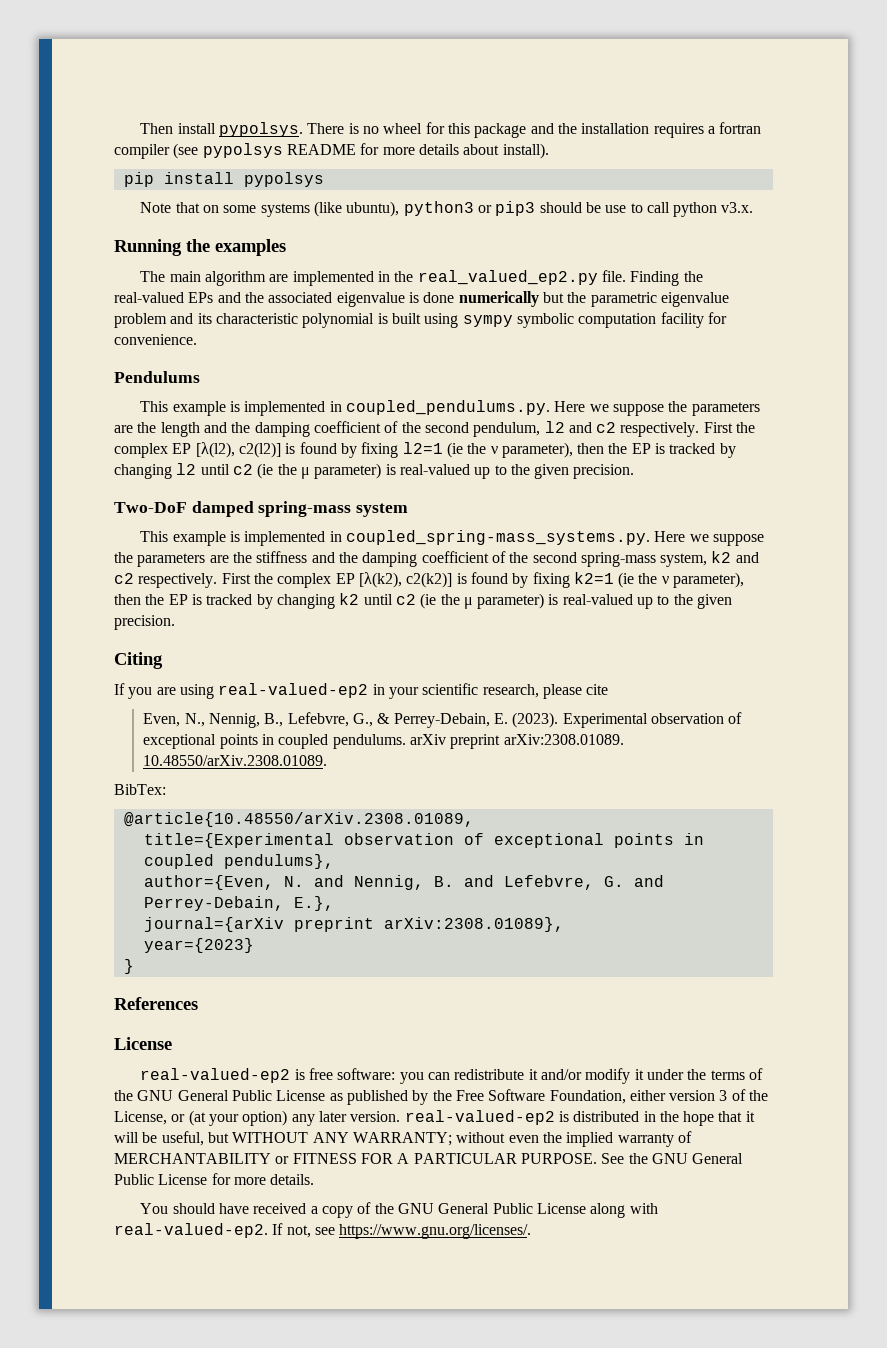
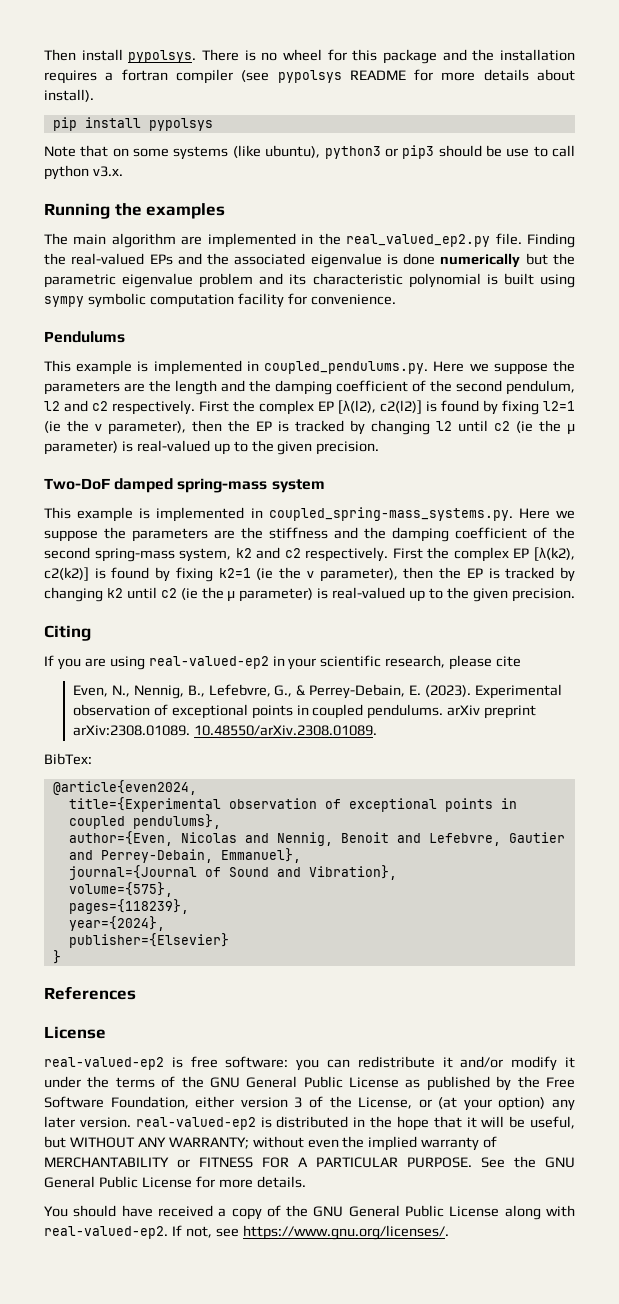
- @article{10.48550/arXiv.2308.01089,
+ @article{even2024,
- author={Even, N. and Nennig, B. and Lefebvre, G. and Perrey-Debain, E.},
- journal={arXiv preprint arXiv:2308.01089},
- year={2023}
+ author={Even, Nicolas and Nennig, Benoit and Lefebvre, Gautier and Perrey-Debain, Emmanuel},
+ journal={Journal of Sound and Vibration},
+ volume={575},
+ pages={118239},
+ year={2024},
+ publisher={Elsevier}

